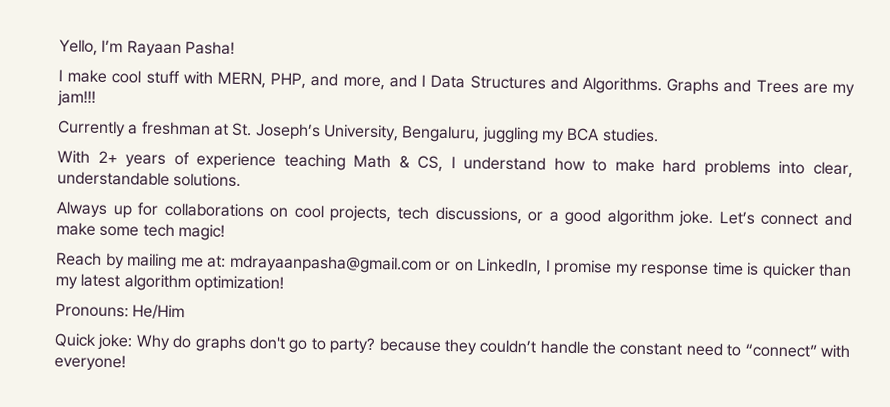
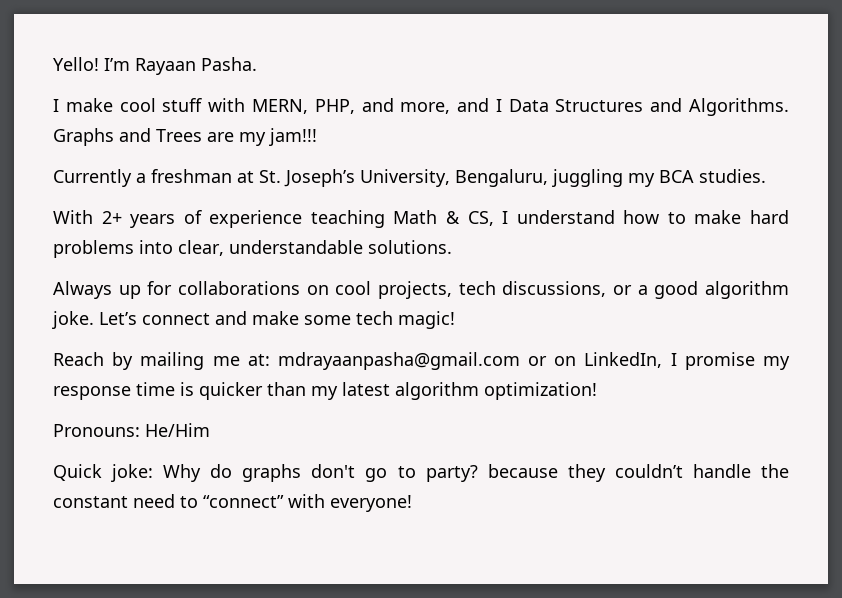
- Yello, I’m Rayaan Pasha!
+ Yello! I’m Rayaan Pasha.

